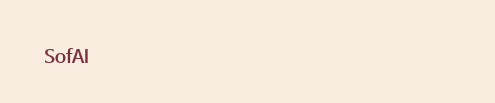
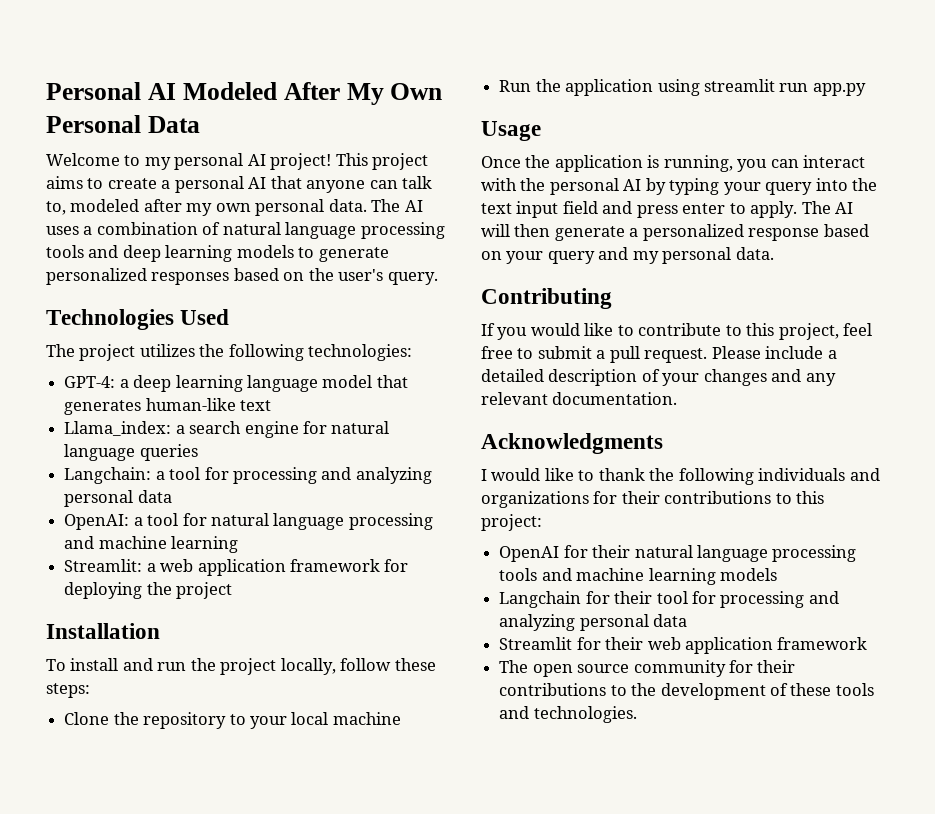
- SofAI
+ Personal AI Modeled After My Own Personal Data
+ Welcome to my personal AI project! This project aims to create a personal AI that anyone can talk to, modeled after my own personal data. The AI uses a combination of natural language processing tools and deep learning models to generate personalized responses based on the user's query.
+ Technologies Used
+ The project utilizes the following technologies:
+ GPT-4: a deep learning language model that generates human-like text
+ Llama_index: a search engine for natural language queries
+ Langchain: a tool for processing and analyzing personal data
+ OpenAI: a tool for natural language processing and machine learning
+ Streamlit: a web application framework for deploying the project
+ Installation
+ To install and run the project locally, follow these steps:
+ Clone the repository to your local machine
+ Run the application using streamlit run app.py
+ Usage
+ Once the application is running, you can interact with the personal AI by typing your query into the text input field and press enter to apply. The AI will then generate a personalized response based on your query and my personal data.
+ Contributing
+ If you would like to contribute to this project, feel free to submit a pull request. Please include a detailed description of your changes and any relevant documentation.
+ Acknowledgments
+ I would like to thank the following individuals and organizations for their contributions to this project:
+ OpenAI for their natural language processing tools and machine learning models
+ Langchain for their tool for processing and analyzing personal data
+ Streamlit for their web application framework
+ The open source community for their contributions to the development of these tools and technologies.

